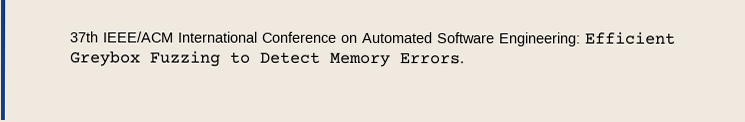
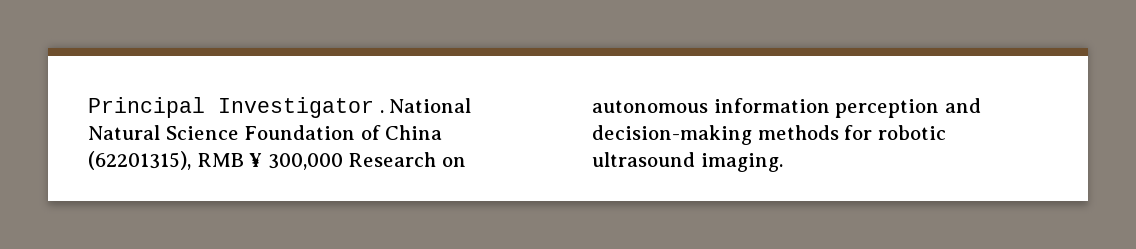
- 37th IEEE/ACM International Conference on Automated Software Engineering: Efficient Greybox Fuzzing to Detect Memory Errors.
+ Principal Investigator . National Natural Science Foundation of China (62201315), RMB ¥ 300,000 Research on autonomous information perception and decision-making methods for robotic ultrasound imaging.

